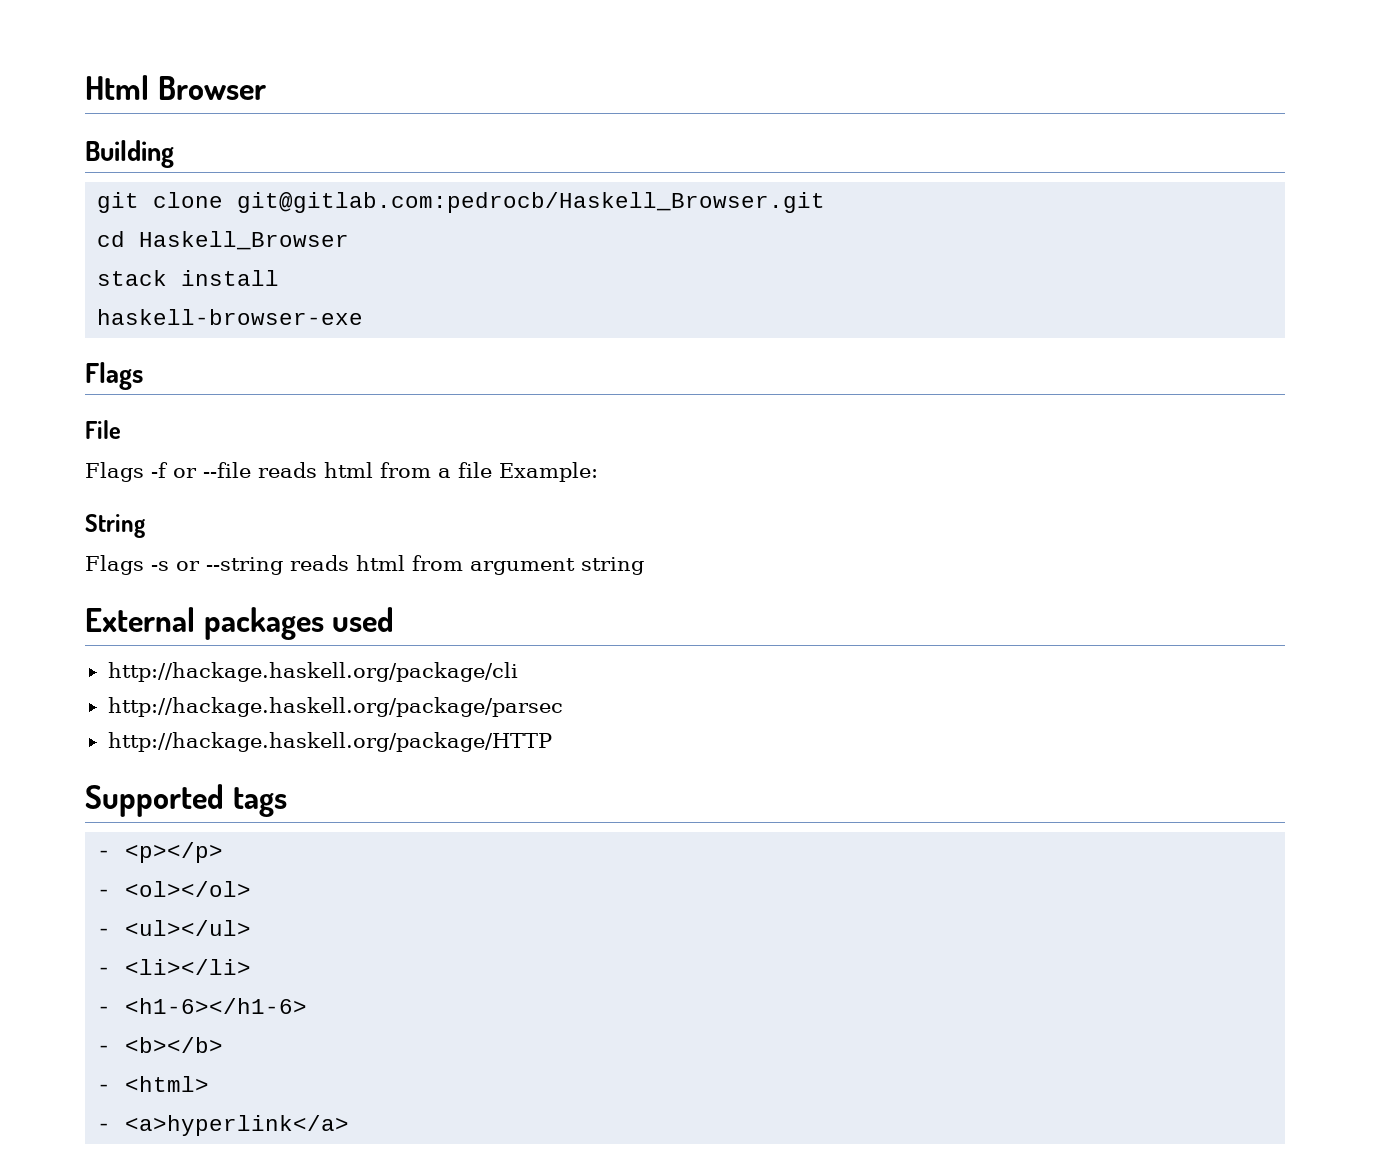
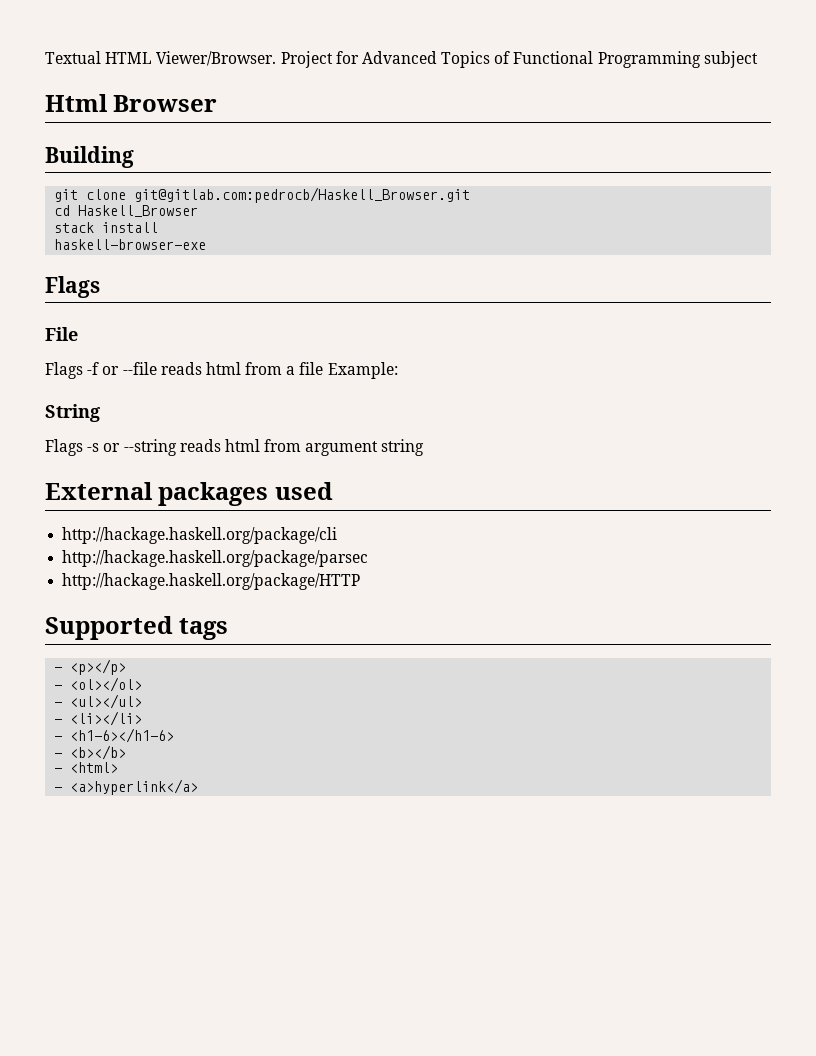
+ Textual HTML Viewer/Browser. Project for Advanced Topics of Functional Programming subject

